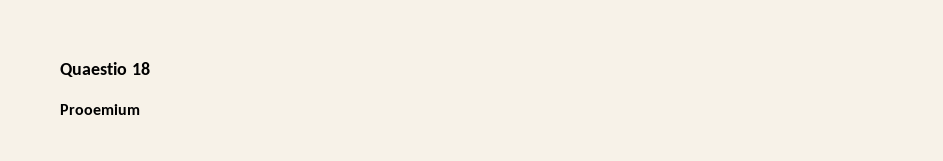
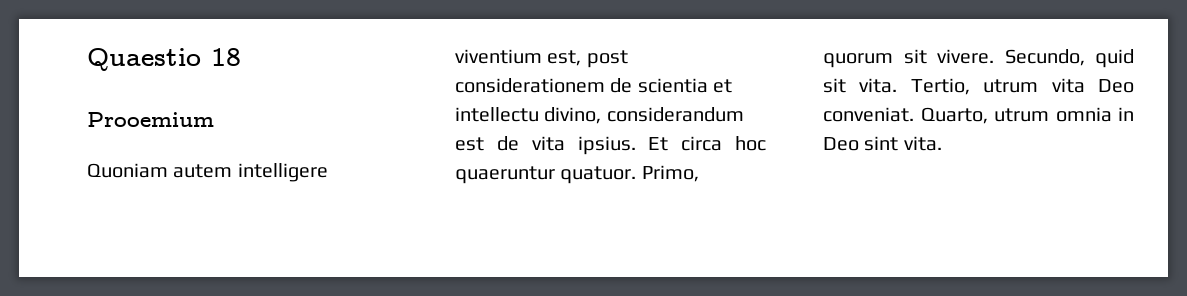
+ Quoniam autem intelligere viventium est, post considerationem de scientia et intellectu divino, considerandum est de vita ipsius. Et circa hoc quaeruntur quatuor. Primo, quorum sit vivere. Secundo, quid sit vita. Tertio, utrum vita Deo conveniat. Quarto, utrum omnia in Deo sint vita.

